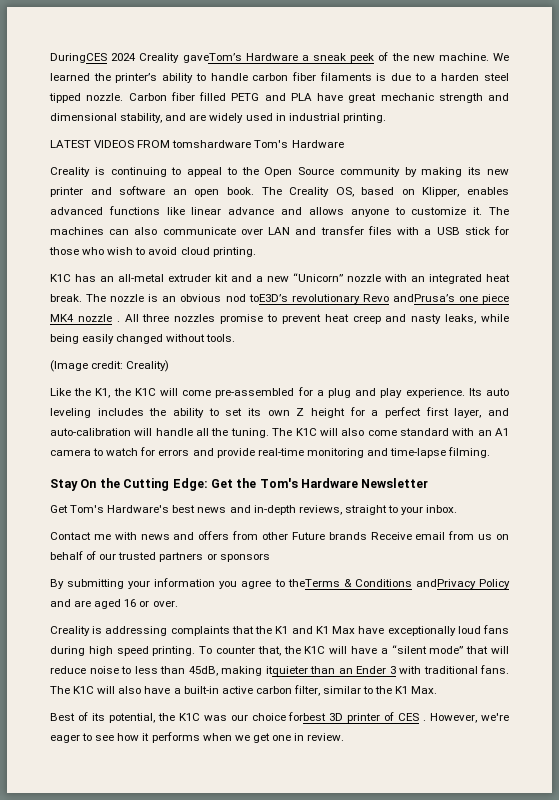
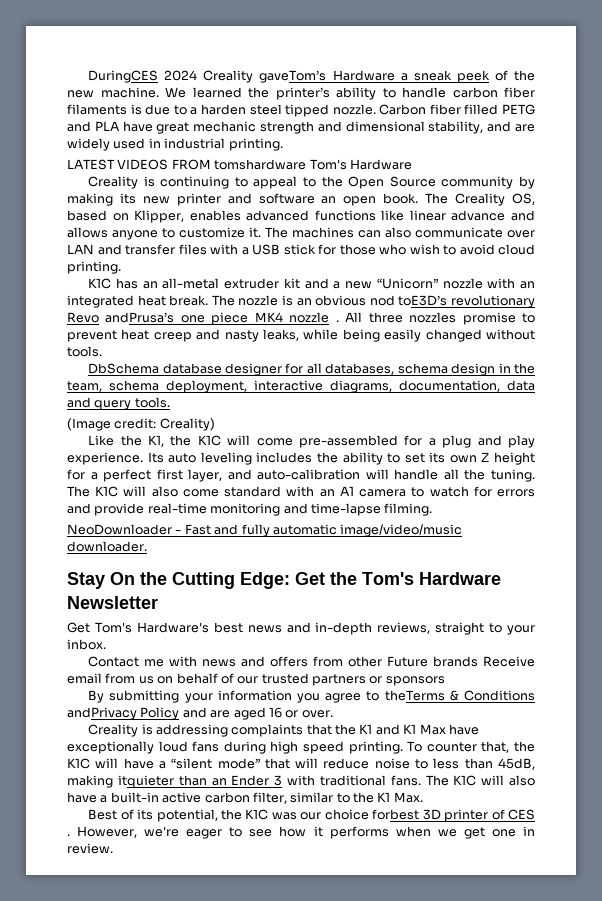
+ DbSchema database designer for all databases, schema design in the team, schema deployment, interactive diagrams, documentation, data and query tools.
+ NeoDownloader - Fast and fully automatic image/video/music downloader.

